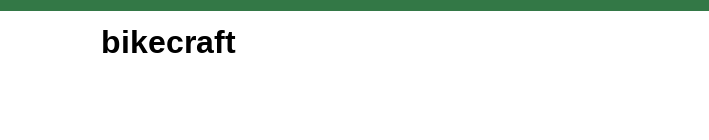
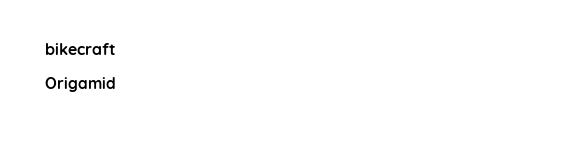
+ Origamid

